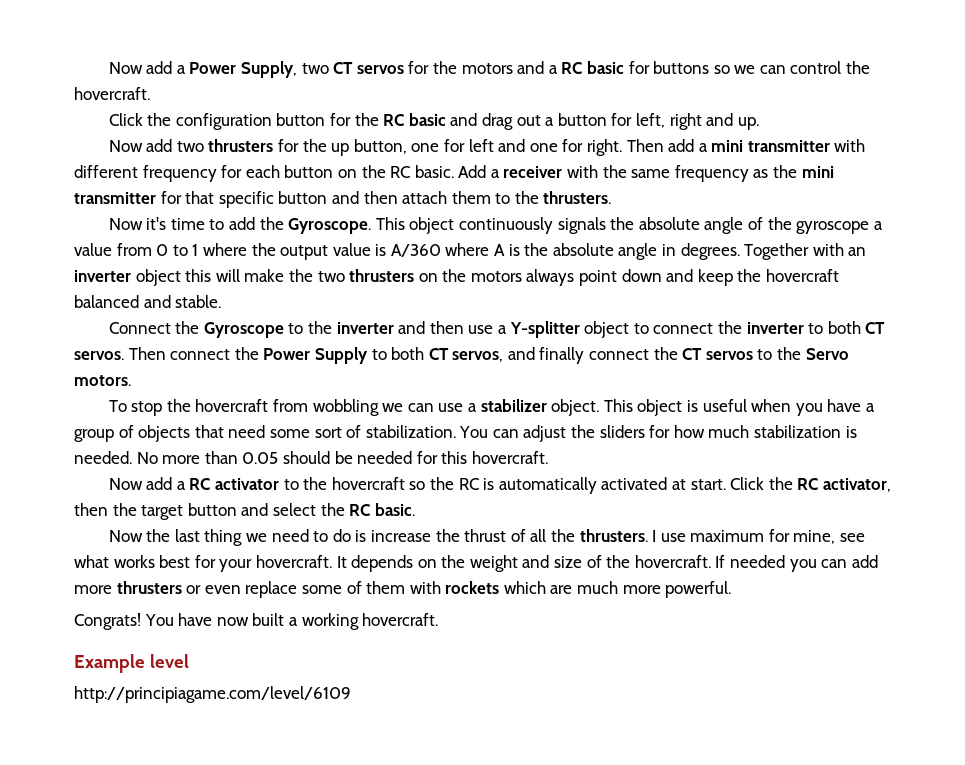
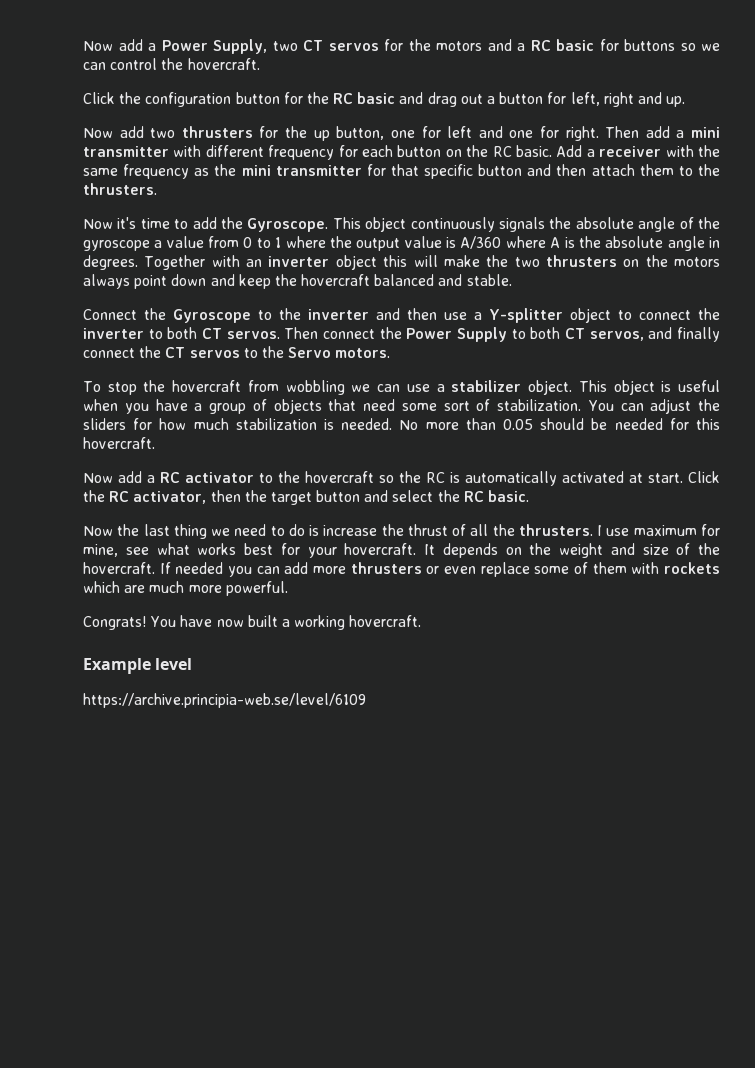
- http://principiagame.com/level/6109
+ https://archive.principia-web.se/level/6109

